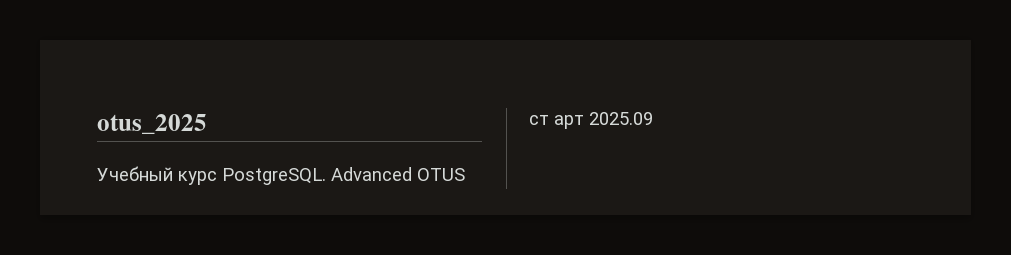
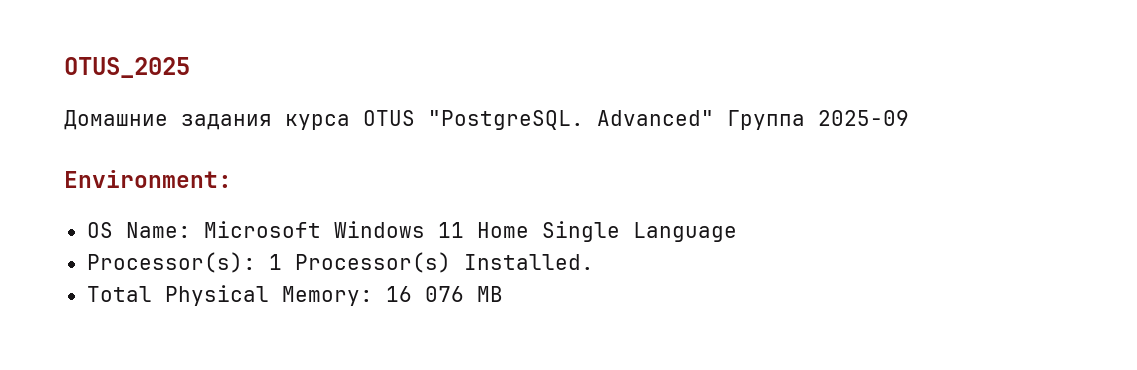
- otus_2025
- Учебный курс PostgreSQL. Advanced OTUS ст арт 2025.09
+ OTUS_2025
+ Домашние задания курса OTUS "PostgreSQL. Advanced" Группа 2025-09
+ Environment:
+ OS Name: Microsoft Windows 11 Home Single Language
+ Processor(s): 1 Processor(s) Installed.
+ Total Physical Memory: 16 076 MB

